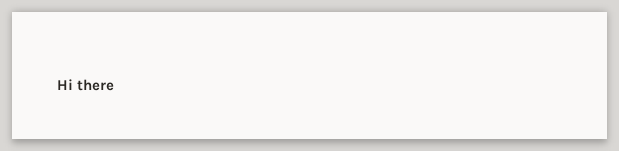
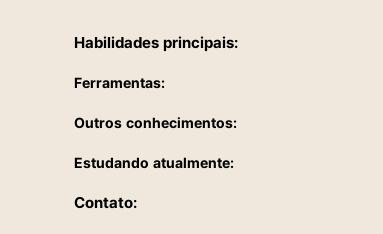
- Hi there
+ Habilidades principais:
+ Ferramentas:
+ Outros conhecimentos:
+ Estudando atualmente:
+ Contato:

